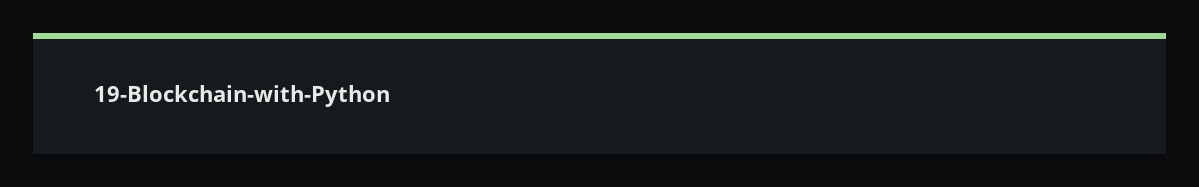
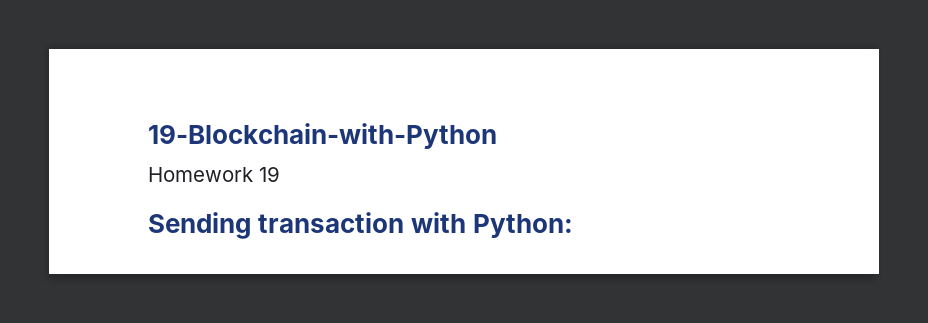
+ Homework 19
+ Sending transaction with Python:

